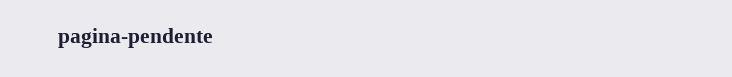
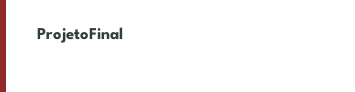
- pagina-pendente
+ ProjetoFinal

